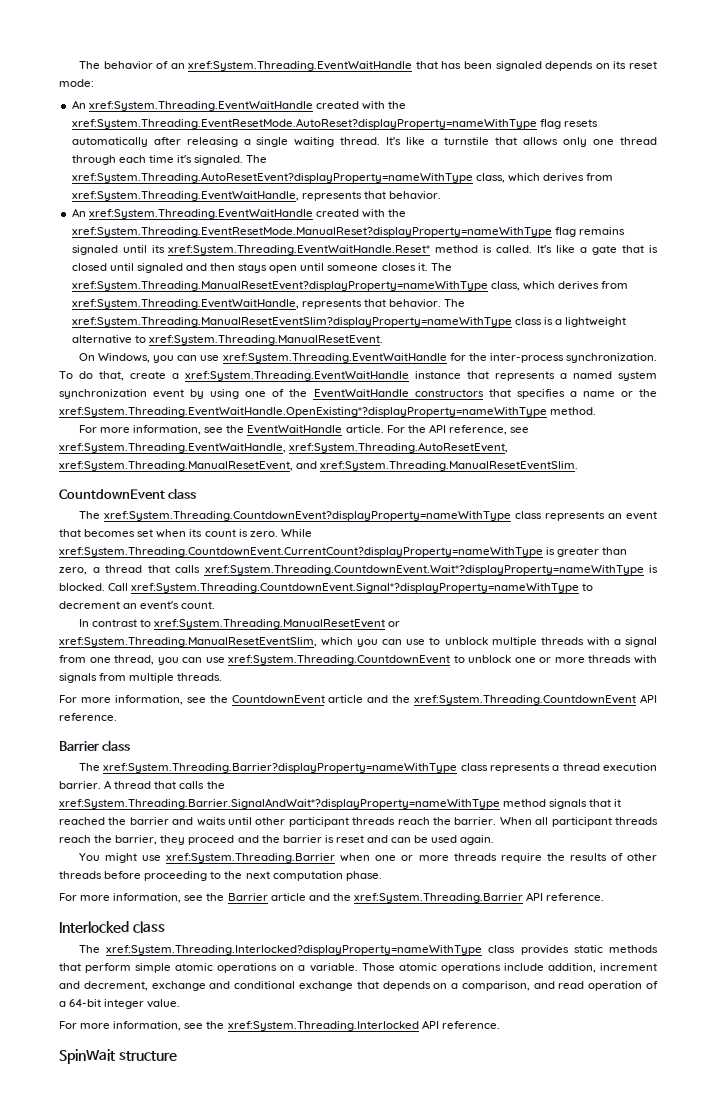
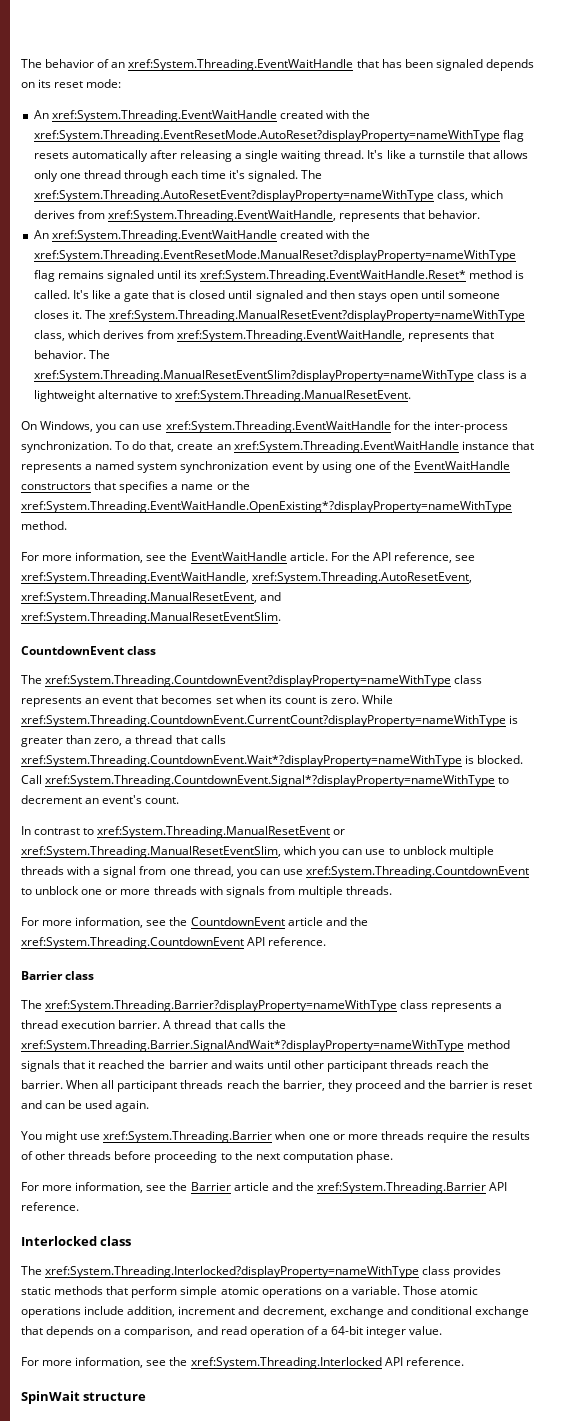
- To do that, create a xref:System.Threading.EventWaitHandle instance that represents a named system synchronization event by using one of the EventWaitHandle constructors that specifies a name or the xref:System.Threading.EventWaitHandle.OpenExisting*?displayProperty=nameWithType method.
+ To do that, create an xref:System.Threading.EventWaitHandle instance that represents a named system synchronization event by using one of the EventWaitHandle constructors that specifies a name or the xref:System.Threading.EventWaitHandle.OpenExisting*?displayProperty=nameWithType method.

